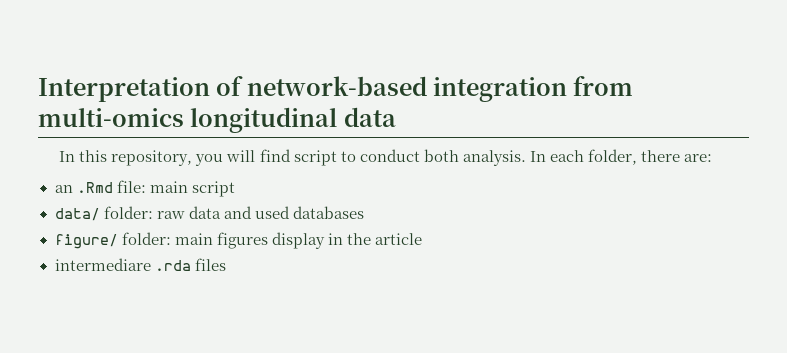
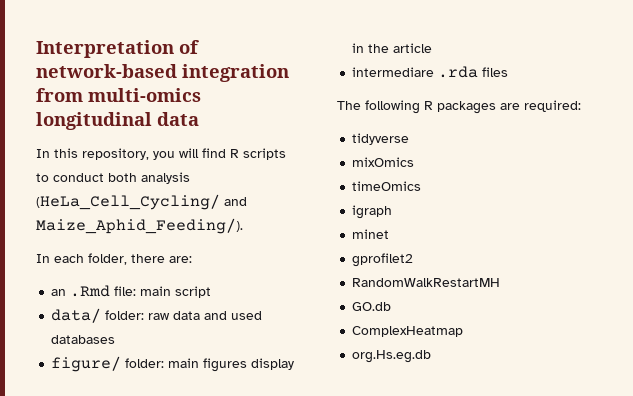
- In this repository, you will find script to conduct both analysis. In each folder, there are:
+ In this repository, you will find R scripts to conduct both analysis (HeLa_Cell_Cycling/ and Maize_Aphid_Feeding/).
+ In each folder, there are:
+ The following R packages are required:
+ tidyverse
+ mixOmics
+ timeOmics
+ igraph
+ minet
+ gprofilet2
+ RandomWalkRestartMH
+ GO.db
+ ComplexHeatmap
+ org.Hs.eg.db

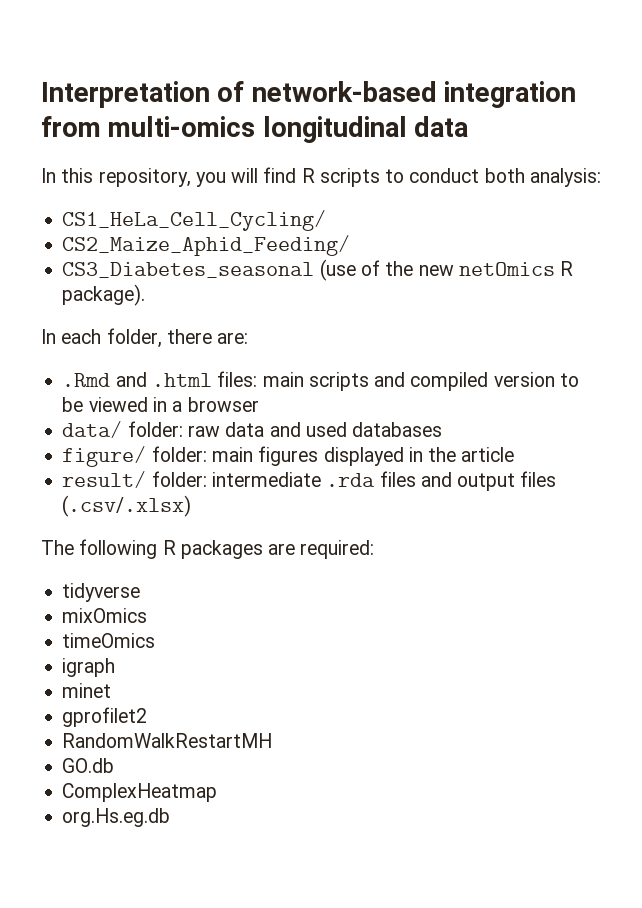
- In this repository, you will find R scripts to conduct both analysis (HeLa_Cell_Cycling/ and Maize_Aphid_Feeding/).
+ In this repository, you will find R scripts to conduct both analysis:
+ CS1_HeLa_Cell_Cycling/
+ CS2_Maize_Aphid_Feeding/
+ CS3_Diabetes_seasonal (use of the new netOmics R package).
- an .Rmd file: main script
+ .Rmd and .html files: main scripts and compiled version to be viewed in a browser
- figure/ folder: main figures display in the article
+ figure/ folder: main figures displayed in the article
- intermediare .rda files
+ result/ folder: intermediate .rda files and output files (.csv/.xlsx)

